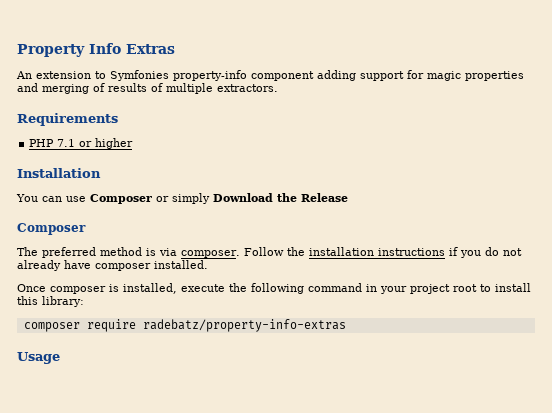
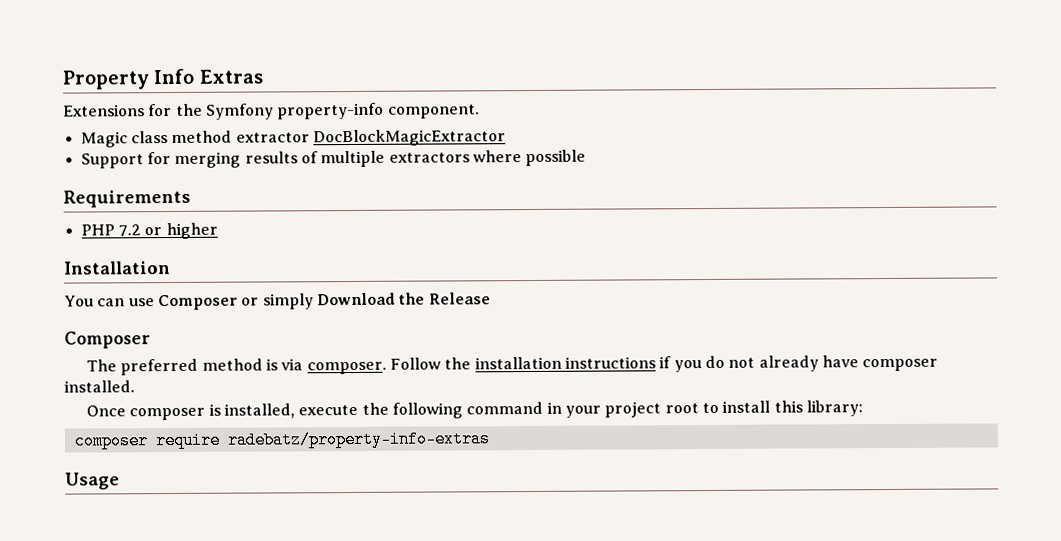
- An extension to Symfonies property-info component adding support for magic properties and merging of results of multiple extractors.
+ Extensions for the Symfony property-info component.
+ Magic class method extractor DocBlockMagicExtractor
+ Support for merging results of multiple extractors where possible
- PHP 7.1 or higher
+ PHP 7.2 or higher

